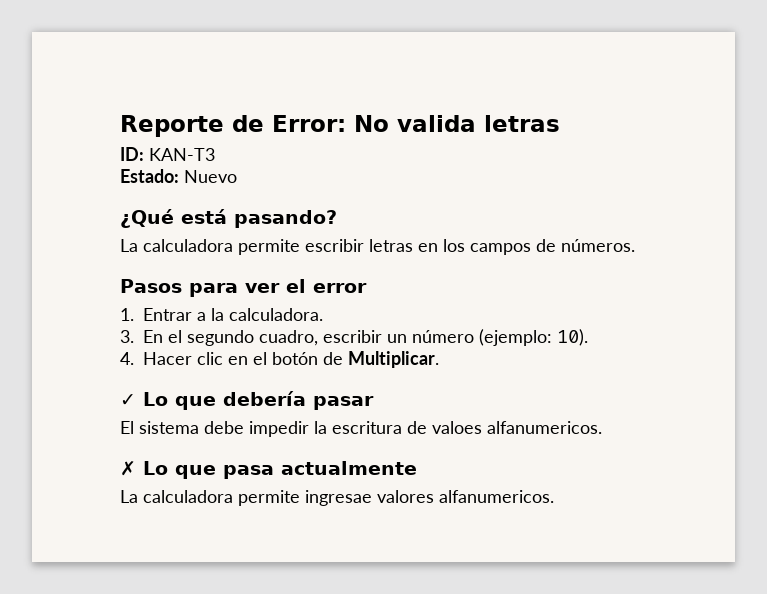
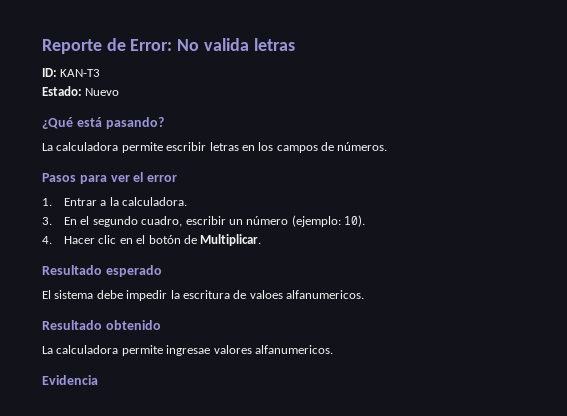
- ✓ Lo que debería pasar
+ Resultado esperado
- ✗ Lo que pasa actualmente
+ Resultado obtenido
+ Evidencia

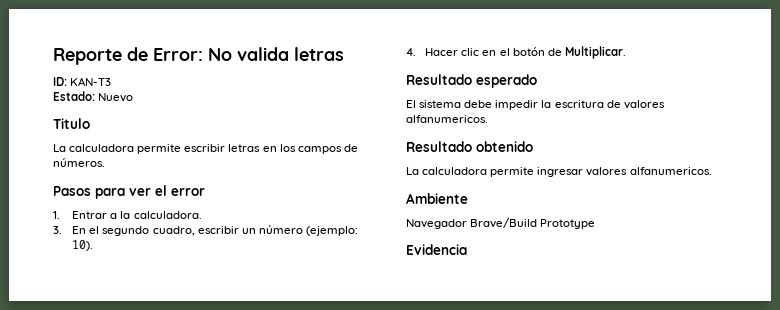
- ¿Qué está pasando?
+ Titulo
- El sistema debe impedir la escritura de valoes alfanumericos.
+ El sistema debe impedir la escritura de valores alfanumericos.
- La calculadora permite ingresae valores alfanumericos.
+ La calculadora permite ingresar valores alfanumericos.
+ Ambiente
+ Navegador Brave/Build Prototype

